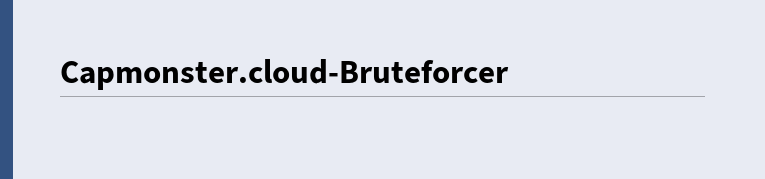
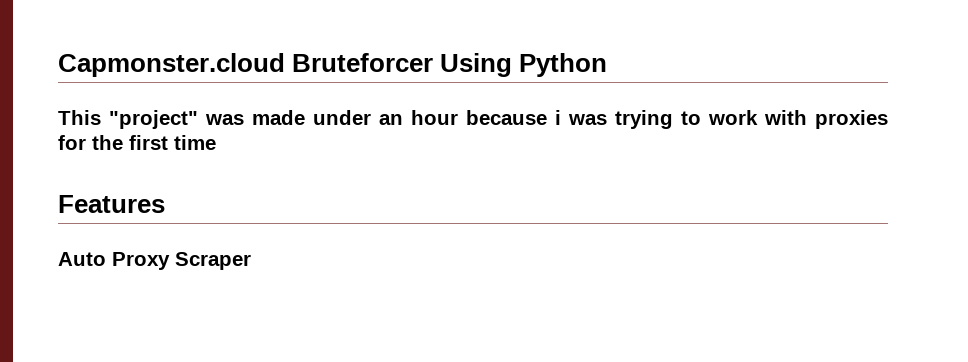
- Capmonster.cloud-Bruteforcer
+ Capmonster.cloud Bruteforcer Using Python
+ This "project" was made under an hour because i was trying to work with proxies for the first time
+ Features
+ Auto Proxy Scraper

